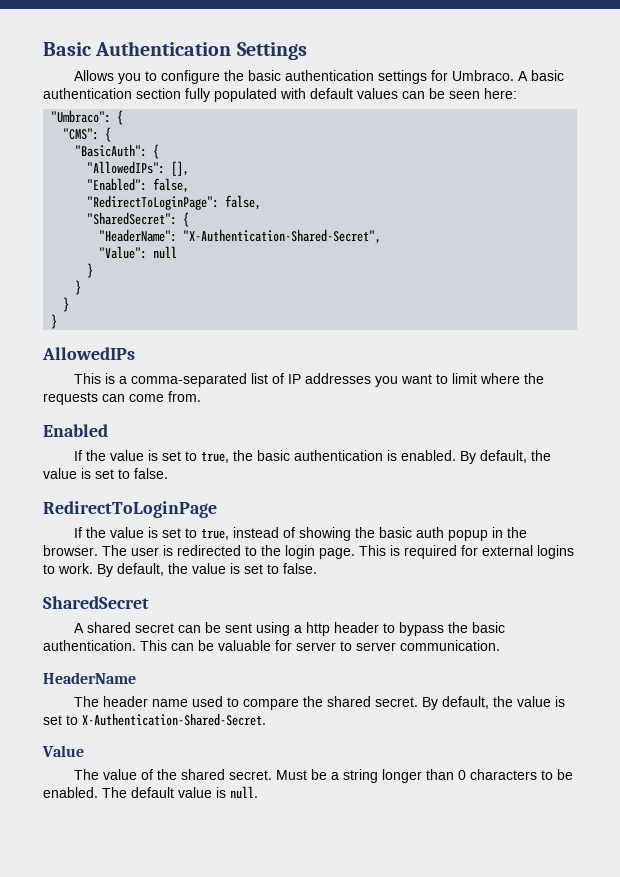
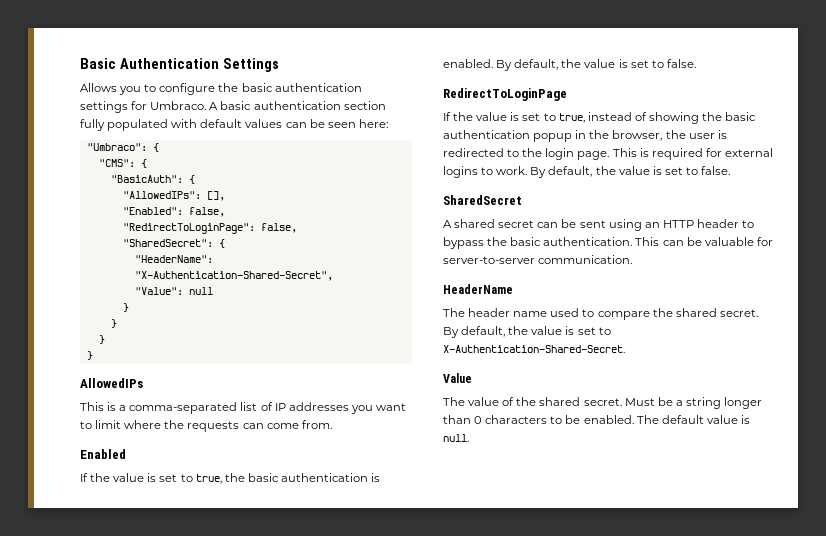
- If the value is set to true, instead of showing the basic auth popup in the browser. The user is redirected to the login page.
+ If the value is set to true, instead of showing the basic authentication popup in the browser, the user is redirected to the login page.
- A shared secret can be sent using a http header to bypass the basic authentication.
+ A shared secret can be sent using an HTTP header to bypass the basic authentication.
- This can be valuable for server to server communication.
+ This can be valuable for server-to-server communication.

